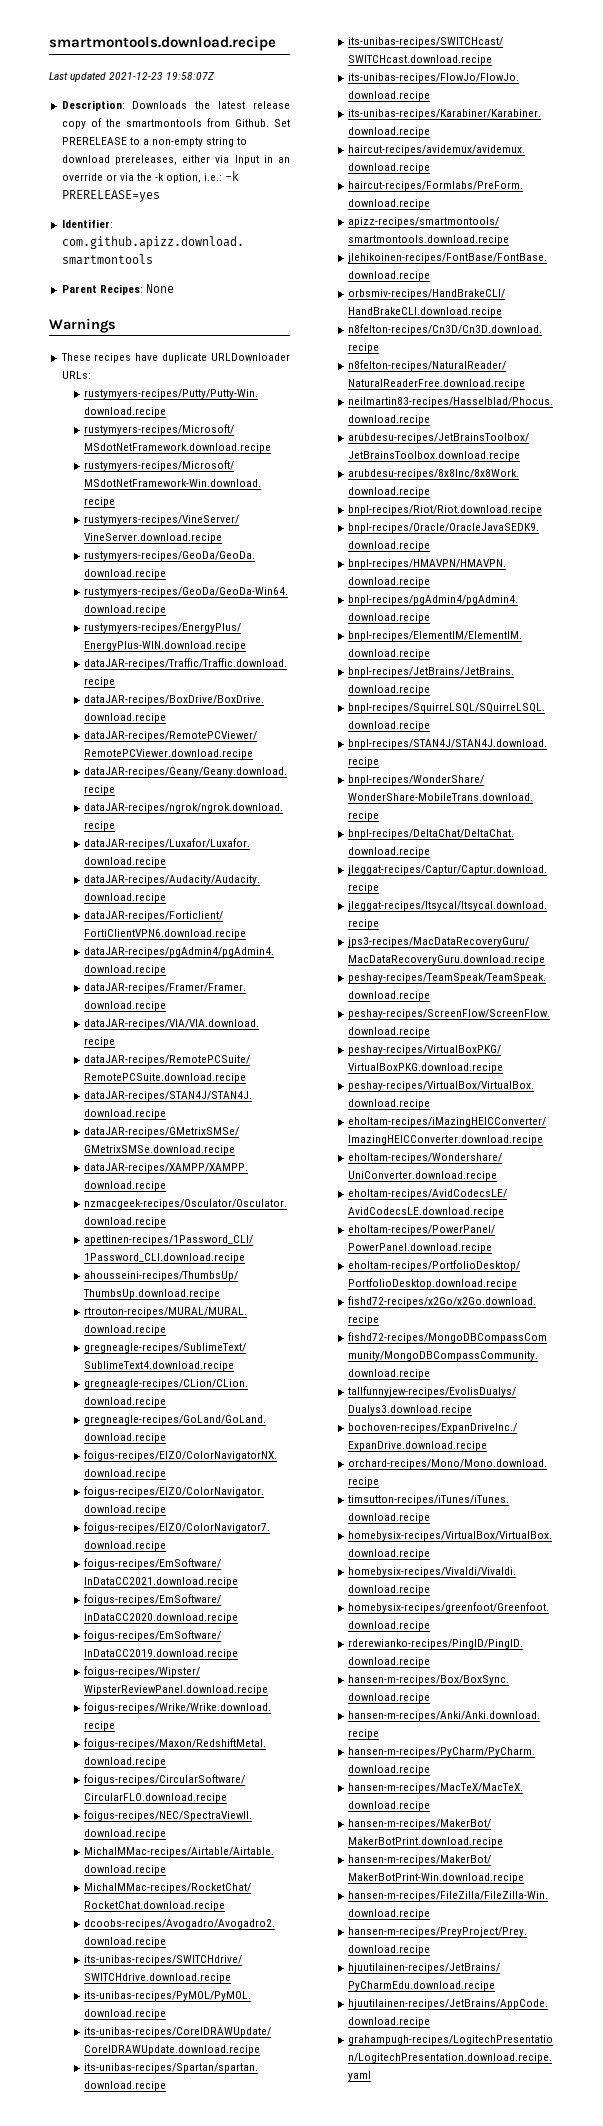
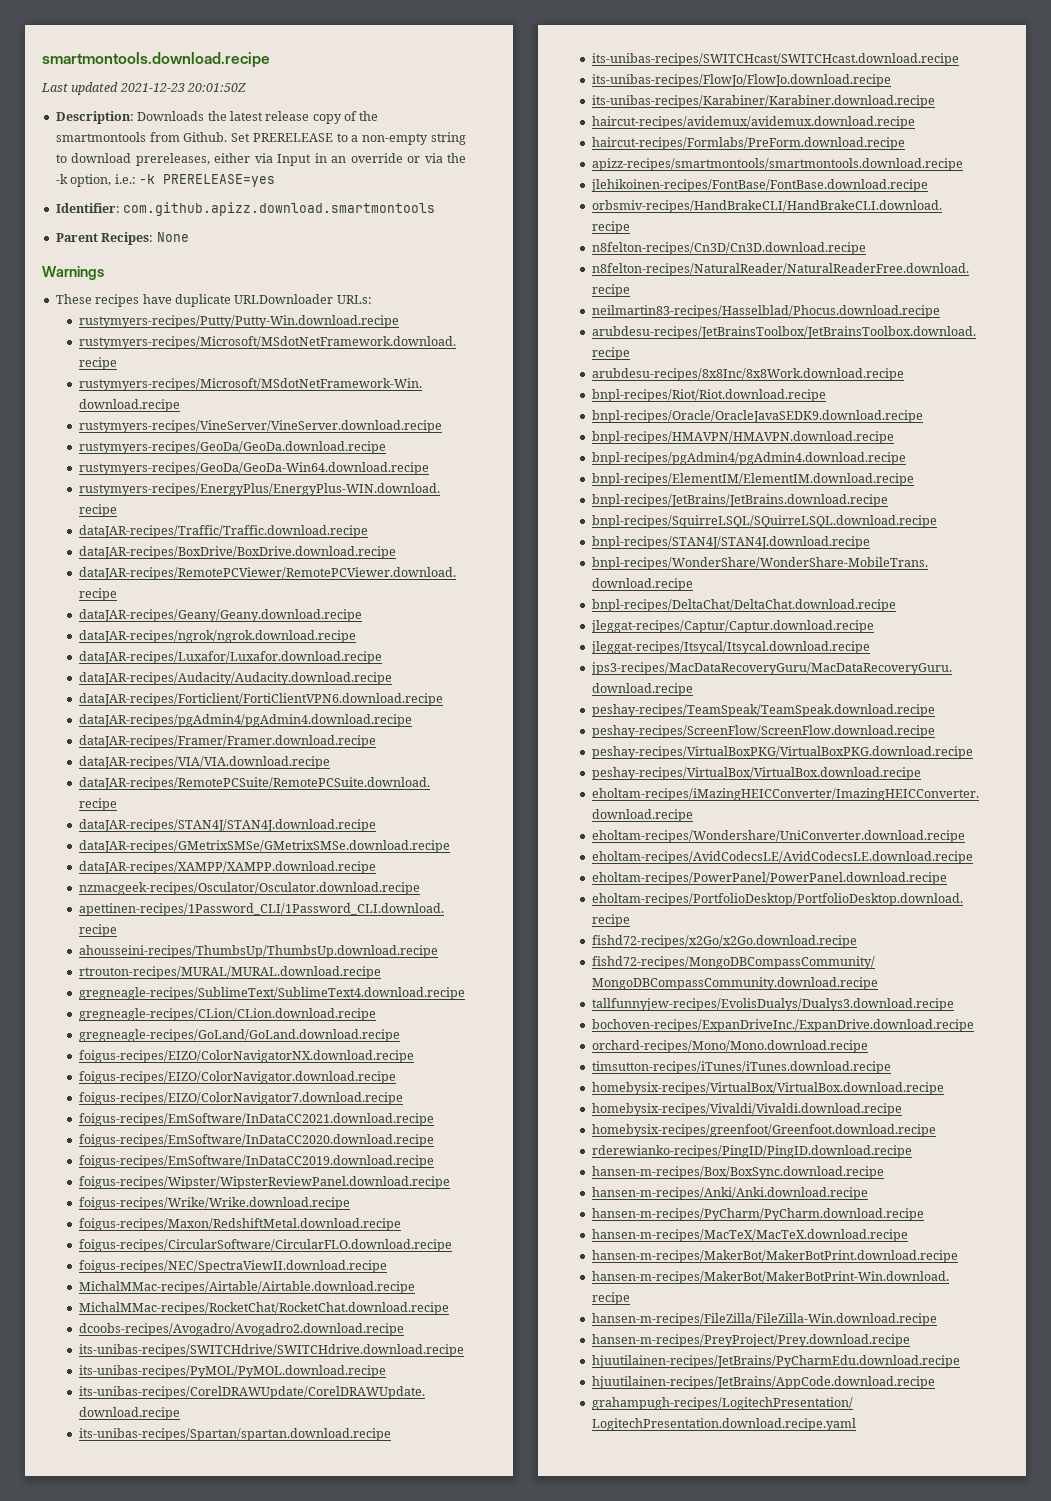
- Last updated 2021-12-23 19:58:07Z
+ Last updated 2021-12-23 20:01:50Z

